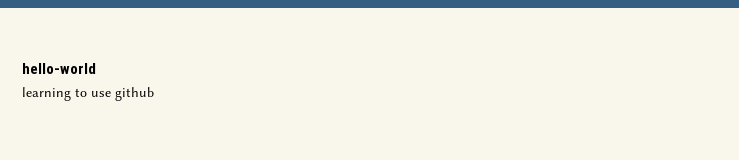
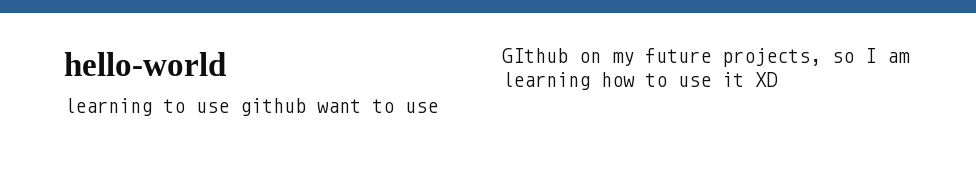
- learning to use github
+ learning to use github want to use GIthub on my future projects, so I am learning how to use it XD

